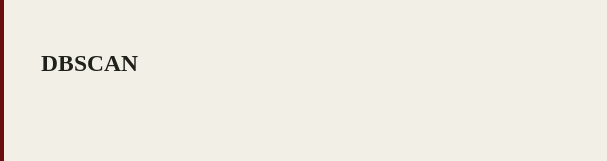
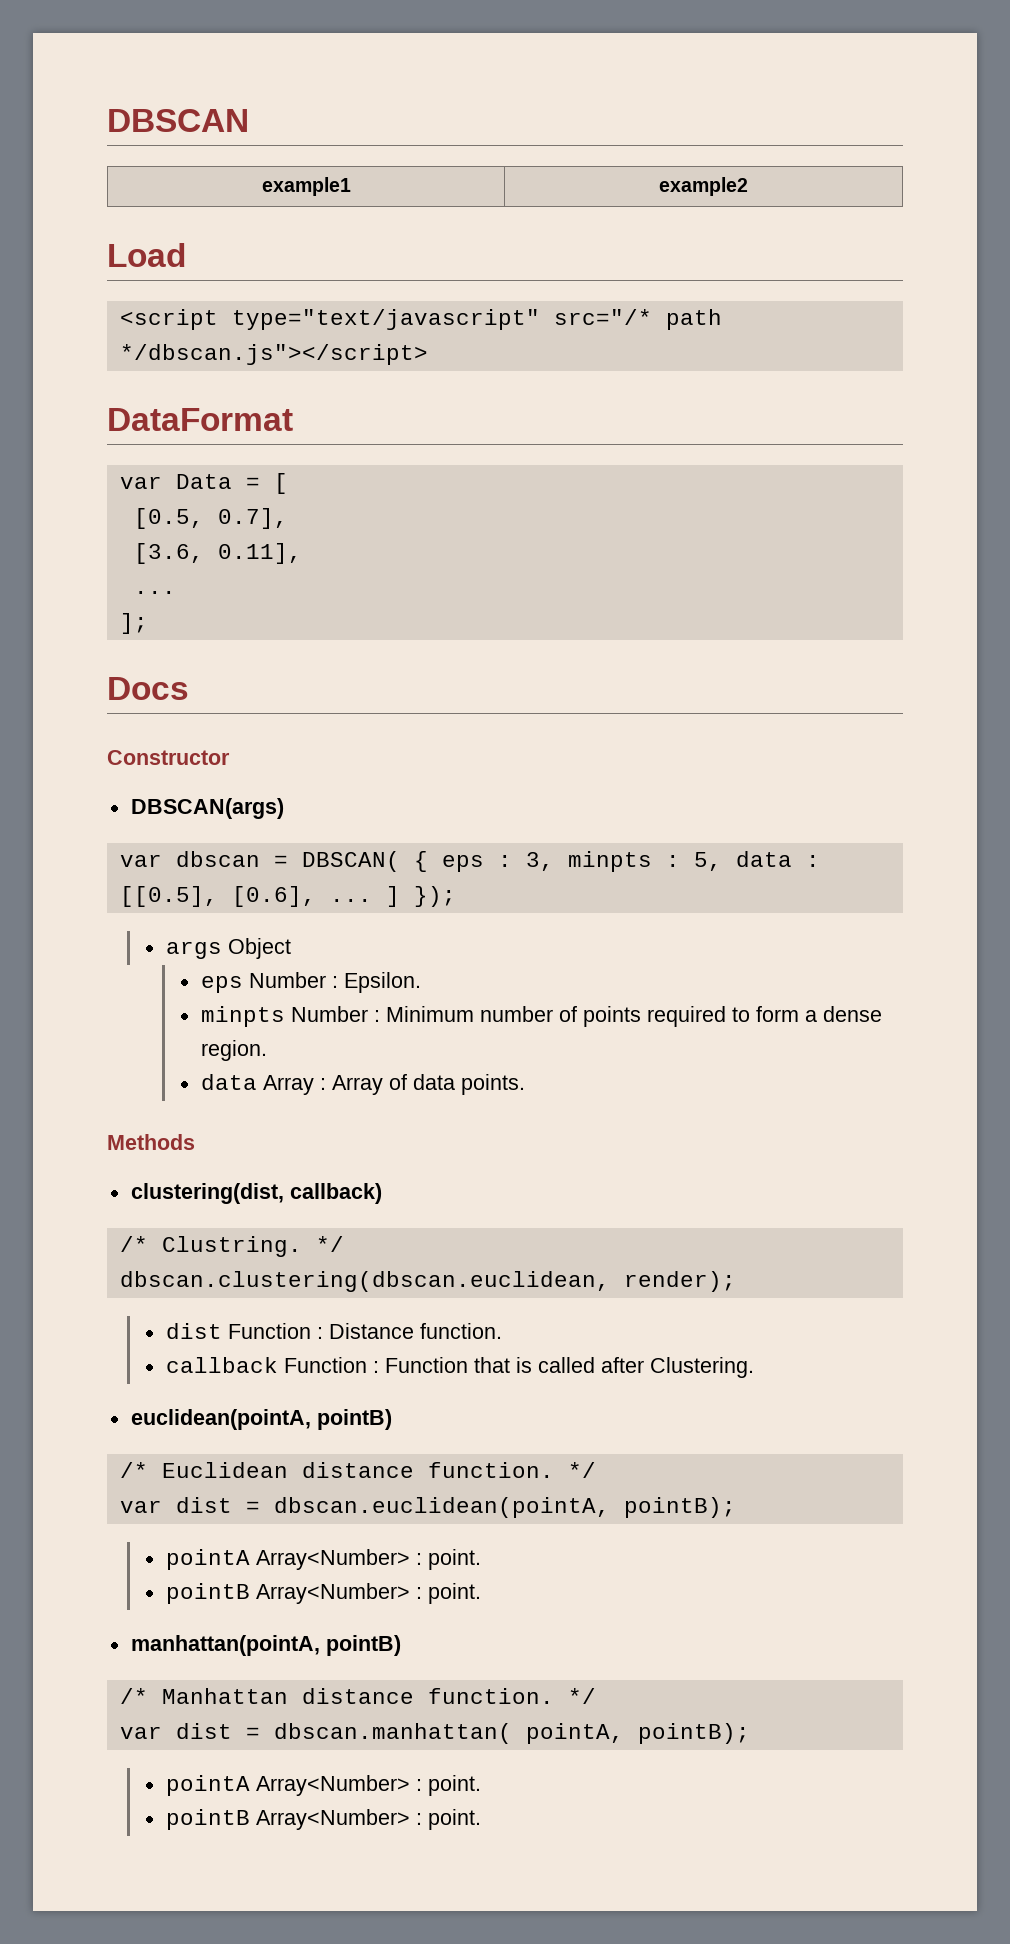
+ example1 | example2
+ Load
+ <script type="text/javascript" src="/* path */dbscan.js"></script>
+ DataFormat
+ var Data = [
+ [0.5, 0.7],
+ [3.6, 0.11],
+ ...
+ ];
+ Docs
+ Constructor
+ DBSCAN(args)
+ var dbscan = DBSCAN( { eps : 3, minpts : 5, data : [[0.5], [0.6], ... ] });
+ args Object
+ eps Number : Epsilon.
+ minpts Number : Minimum number of points required to form a dense region.
+ data Array : Array of data points.
+ Methods
+ clustering(dist, callback)
+ /* Clustring. */
+ dbscan.clustering(dbscan.euclidean, render);
+ dist Function : Distance function.
+ callback Function : Function that is called after Clustering.
+ euclidean(pointA, pointB)
+ /* Euclidean distance function. */
+ var dist = dbscan.euclidean(pointA, pointB);
+ pointA Array<Number> : point.
+ pointB Array<Number> : point.
+ manhattan(pointA, pointB)
+ /* Manhattan distance function. */
+ var dist = dbscan.manhattan( pointA, pointB);
+ pointA Array<Number> : point.
+ pointB Array<Number> : point.

